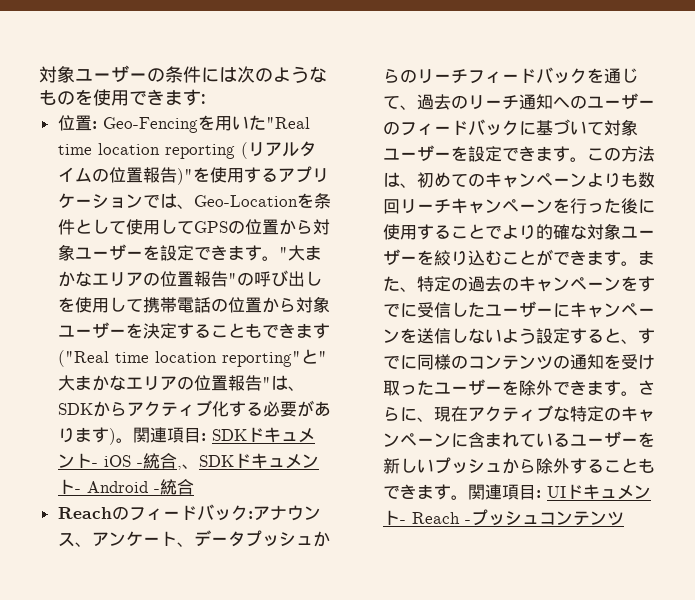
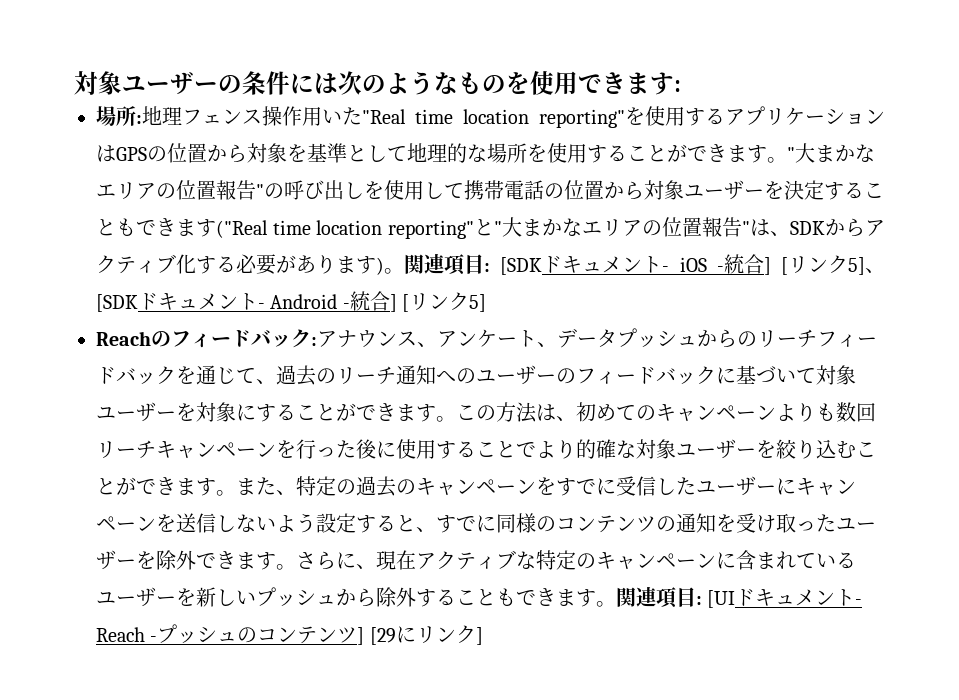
- 位置: Geo-Fencingを用いた"Real time location reporting (リアルタイムの位置報告)"を使用するアプリケーションでは、Geo-Locationを条件として使用してGPSの位置から対象ユーザーを設定できます。
+ 場所:地理フェンス操作用いた"Real time location reporting"を使用するアプリケーションはGPSの位置から対象を基準として地理的な場所を使用することができます。
- 関連項目: SDKドキュメント- iOS -統合,、SDKドキュメント- Android -統合
+ 関連項目: [SDKドキュメント- iOS -統合] [リンク5]、[SDKドキュメント- Android -統合] [リンク5]
- Reachのフィードバック:アナウンス、アンケート、データプッシュからのリーチフィードバックを通じて、過去のリーチ通知へのユーザーのフィードバックに基づいて対象ユーザーを設定できます。
+ Reachのフィードバック:アナウンス、アンケート、データプッシュからのリーチフィードバックを通じて、過去のリーチ通知へのユーザーのフィードバックに基づいて対象ユーザーを対象にすることができます。
- 関連項目: UIドキュメント- Reach -プッシュコンテンツ
+ 関連項目: [UIドキュメント- Reach -プッシュのコンテンツ] [29にリンク]

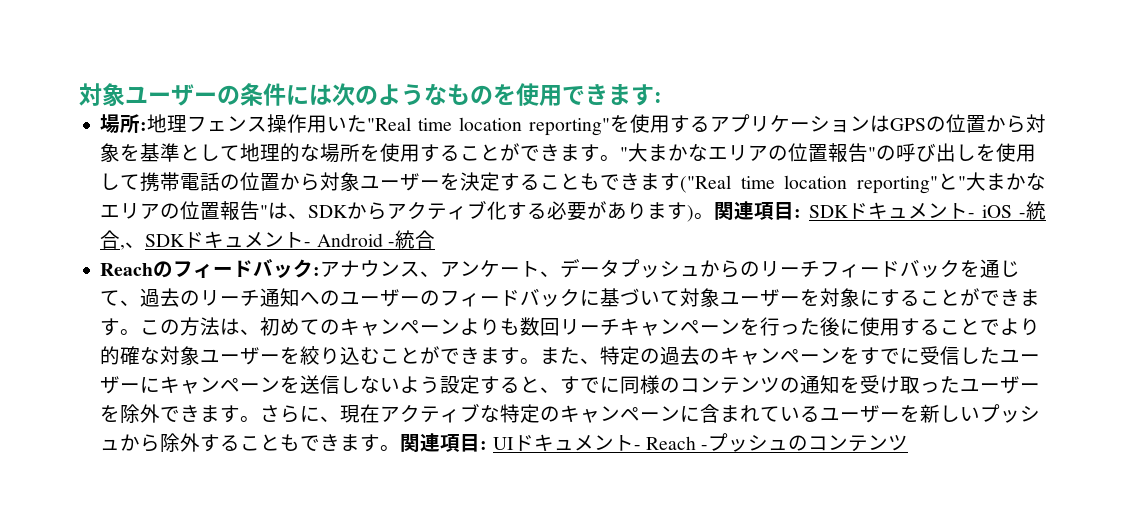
- 関連項目: [SDKドキュメント- iOS -統合] [リンク5]、[SDKドキュメント- Android -統合] [リンク5]
+ 関連項目: SDKドキュメント- iOS -統合,、SDKドキュメント- Android -統合
- 関連項目: [UIドキュメント- Reach -プッシュのコンテンツ] [29にリンク]
+ 関連項目: UIドキュメント- Reach -プッシュのコンテンツ

